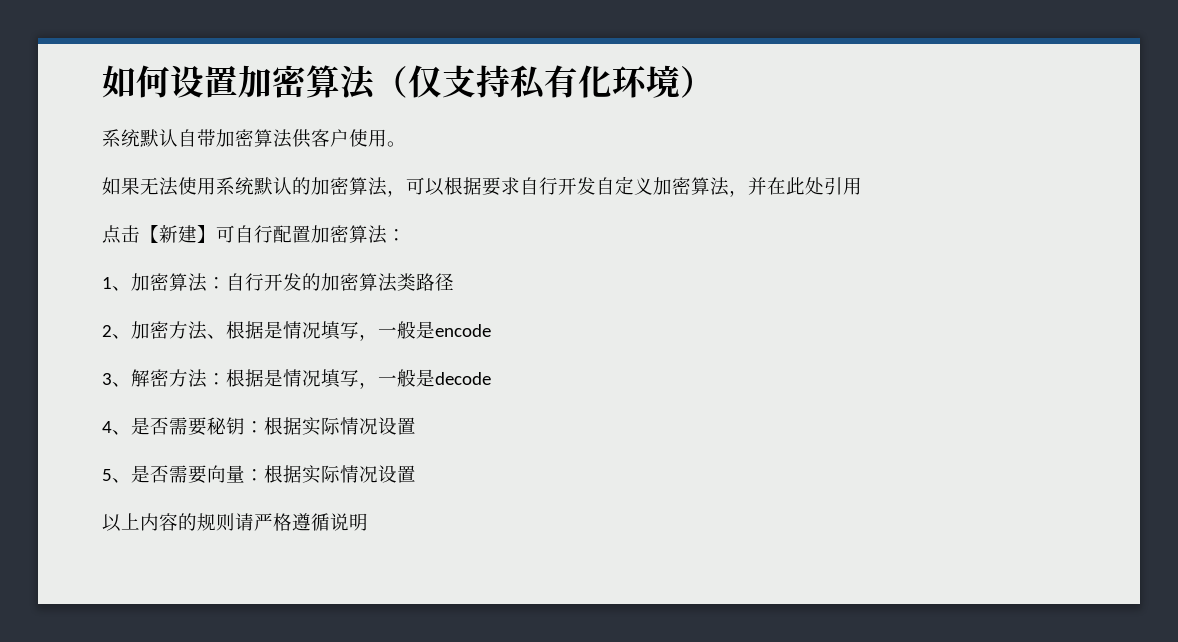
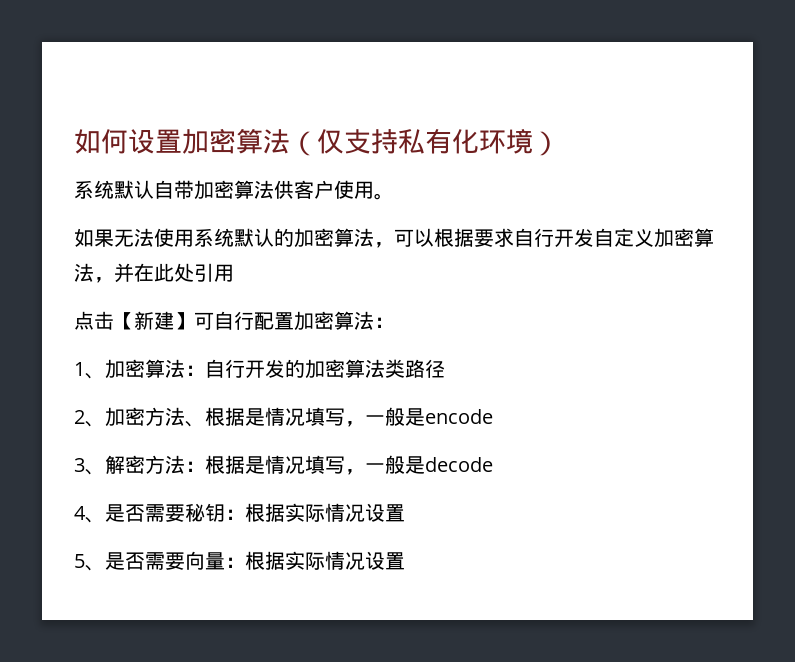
- 以上内容的规则请严格遵循说明

